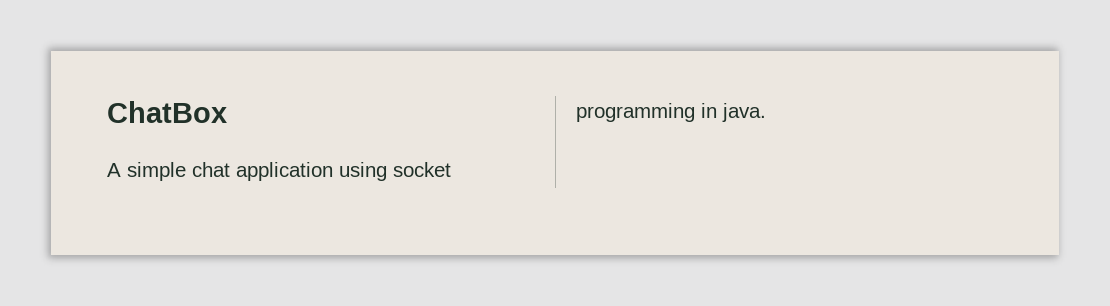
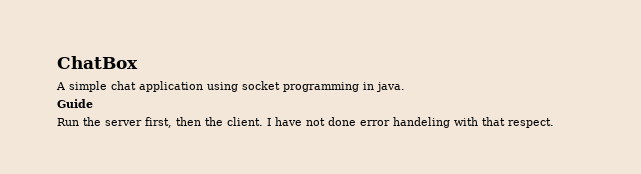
+ Guide
+ Run the server first, then the client. I have not done error handeling with that respect.

